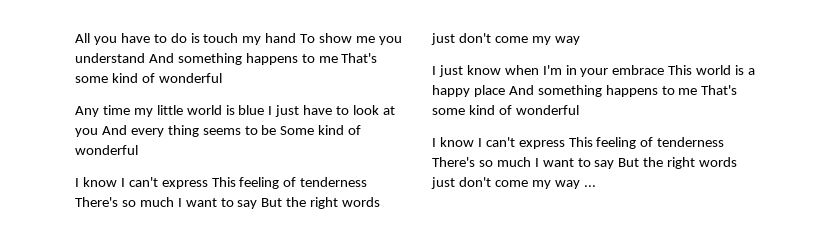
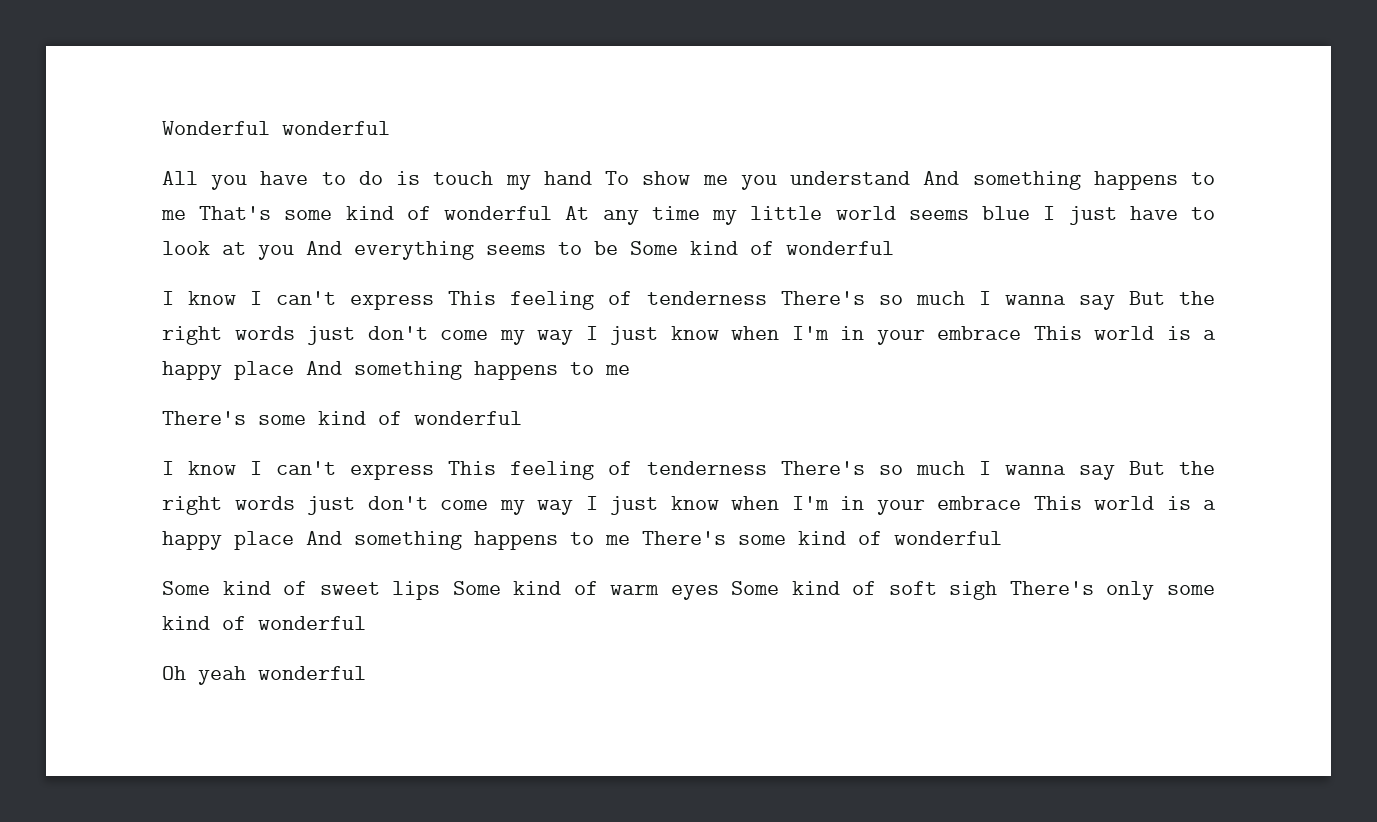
+ Wonderful wonderful
- All you have to do is touch my hand To show me you understand And something happens to me That's some kind of wonderful
- Any time my little world is blue I just have to look at you And every thing seems to be Some kind of wonderful
- I know I can't express This feeling of tenderness There's so much I want to say But the right words just don't come my way
- I just know when I'm in your embrace This world is a happy place And something happens to me That's some kind of wonderful
+ All you have to do is touch my hand To show me you understand And something happens to me That's some kind of wonderful At any time my little world seems blue I just have to look at you And everything seems to be Some kind of wonderful
+ I know I can't express This feeling of tenderness There's so much I wanna say But the right words just don't come my way I just know when I'm in your embrace This world is a happy place And something happens to me
+ There's some kind of wonderful
- I know I can't express This feeling of tenderness There's so much I want to say But the right words just don't come my way ...
+ I know I can't express This feeling of tenderness There's so much I wanna say But the right words just don't come my way I just know when I'm in your embrace This world is a happy place And something happens to me There's some kind of wonderful
+ Some kind of sweet lips Some kind of warm eyes Some kind of soft sigh There's only some kind of wonderful
+ Oh yeah wonderful

